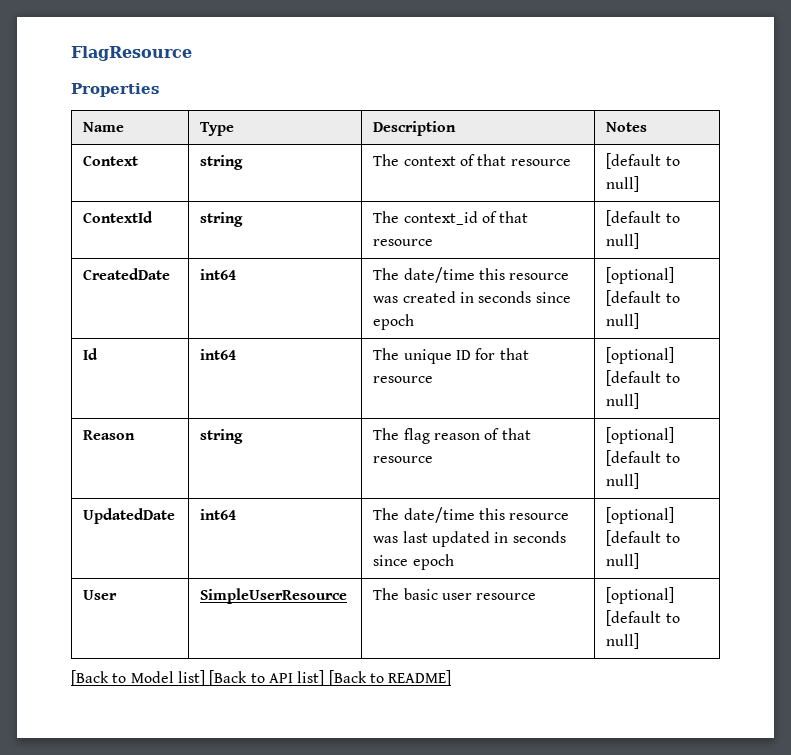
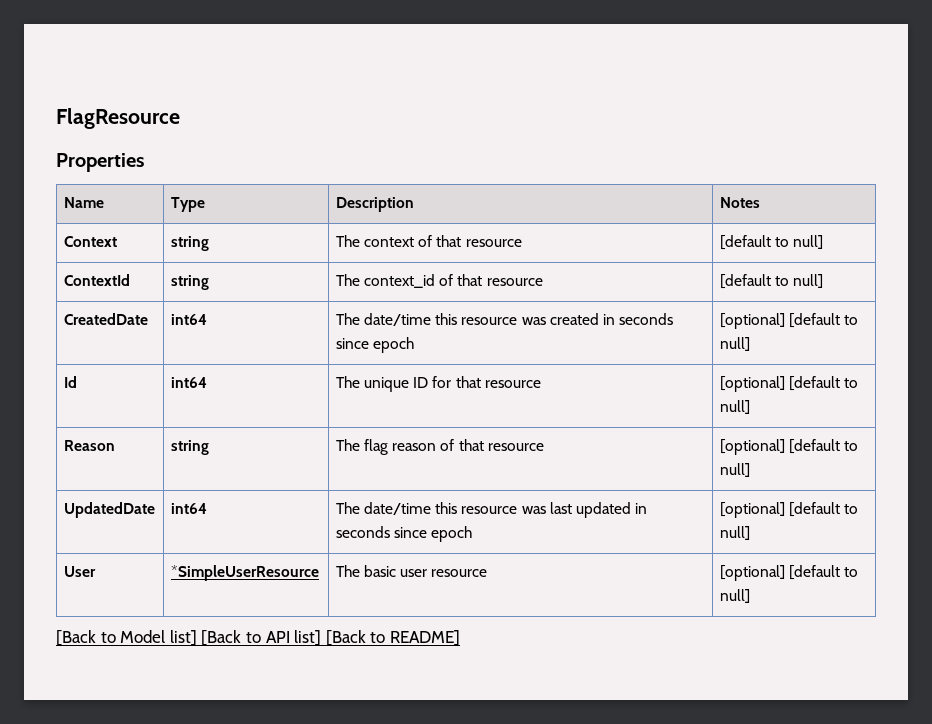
- User | SimpleUserResource | The basic user resource | [optional] [default to null]
+ User | *SimpleUserResource | The basic user resource | [optional] [default to null]

